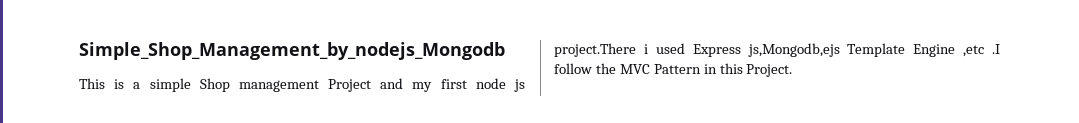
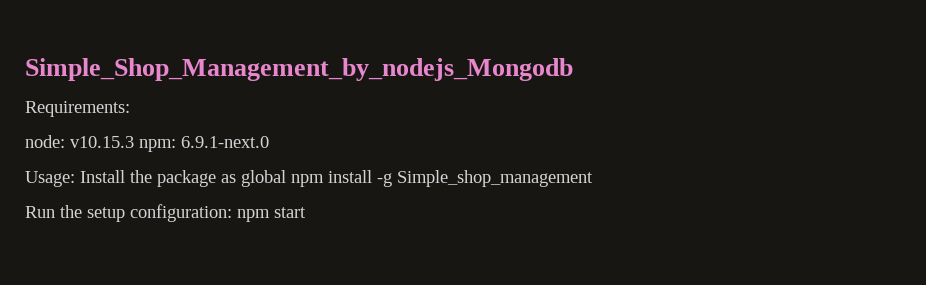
- This is a simple Shop management Project and my first node js project.There i used Express js,Mongodb,ejs Template Engine ,etc .I follow the MVC Pattern in this Project.
+ Requirements:
+ node: v10.15.3 npm: 6.9.1-next.0
+ Usage: Install the package as global npm install -g Simple_shop_management
+ Run the setup configuration: npm start

